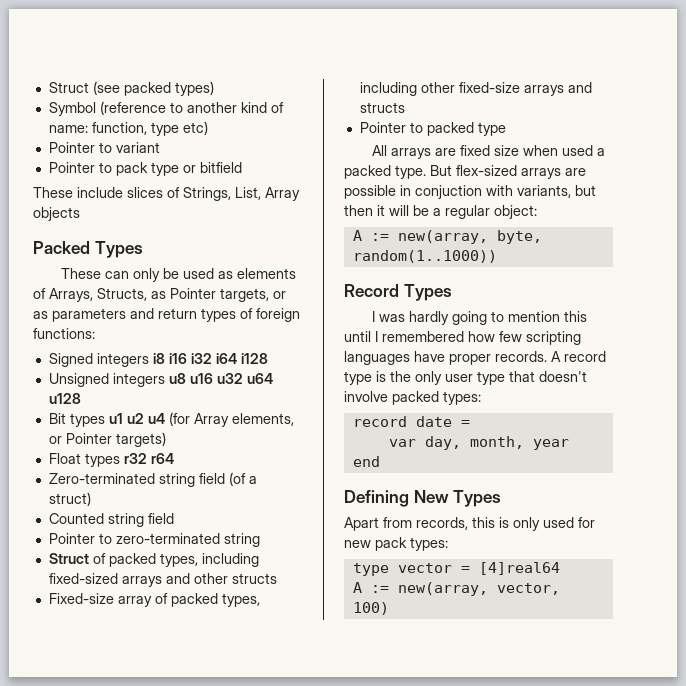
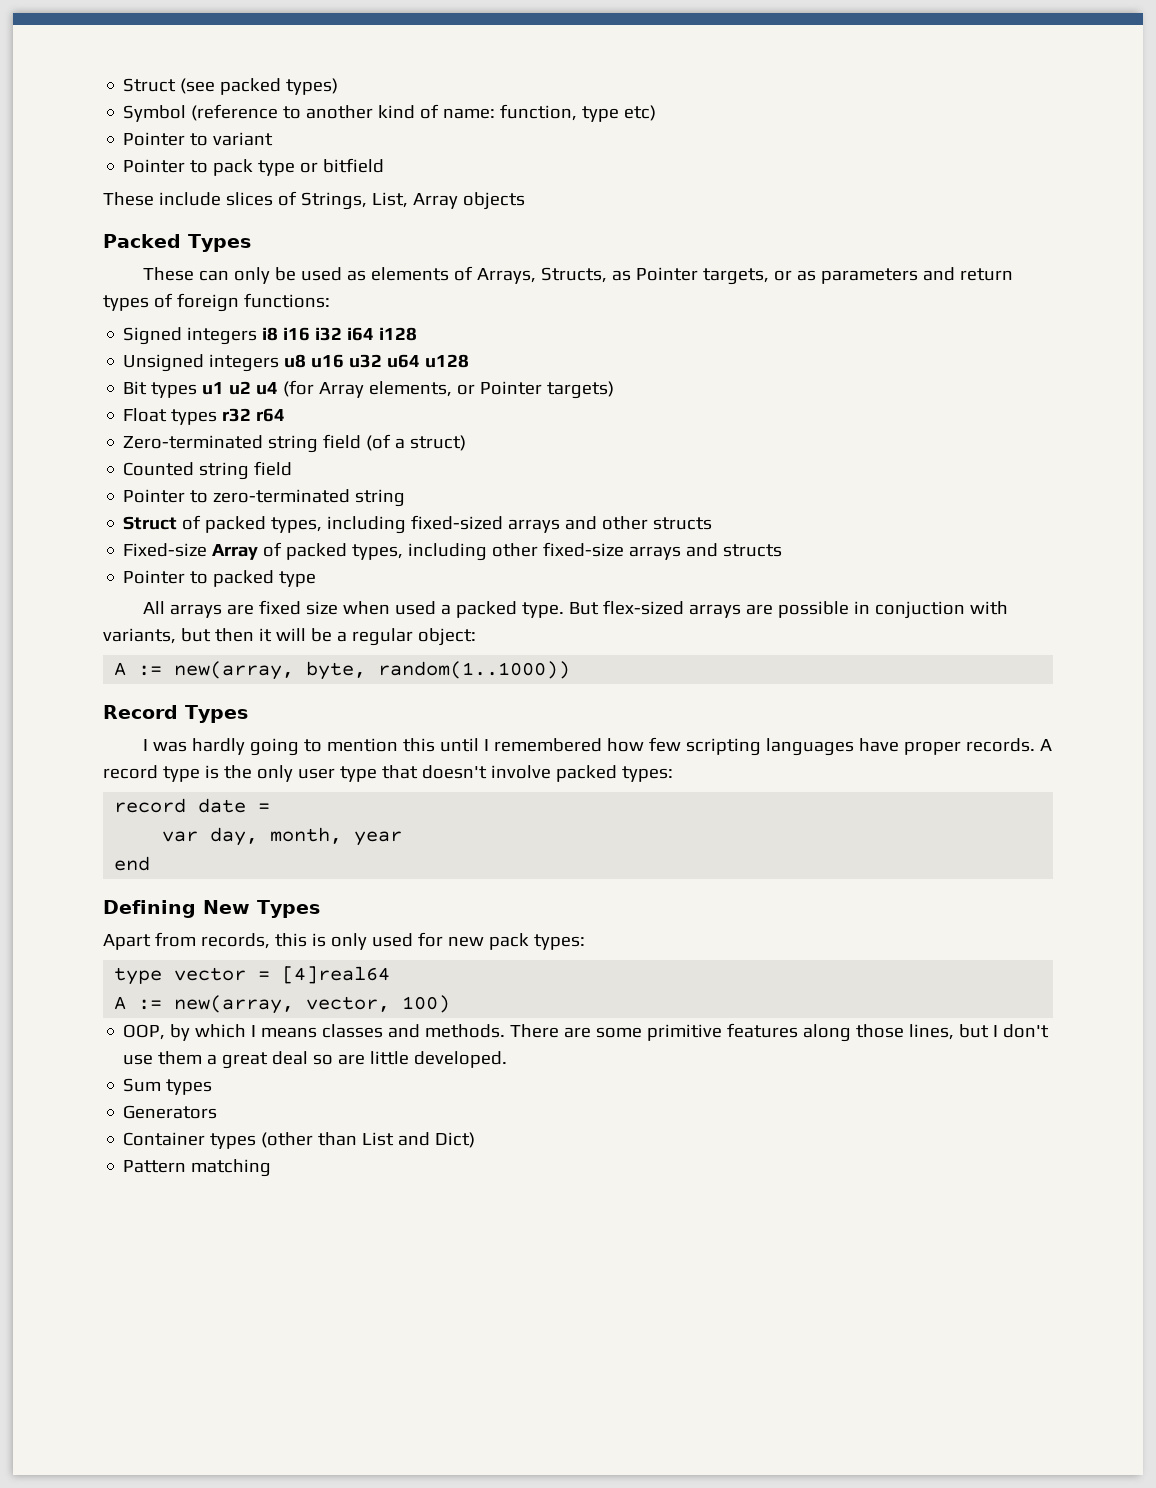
- Fixed-size array of packed types, including other fixed-size arrays and structs
+ Fixed-size Array of packed types, including other fixed-size arrays and structs
+ OOP, by which I means classes and methods. There are some primitive features along those lines, but I don't use them a great deal so are little developed.
+ Sum types
+ Generators
+ Container types (other than List and Dict)
+ Pattern matching

